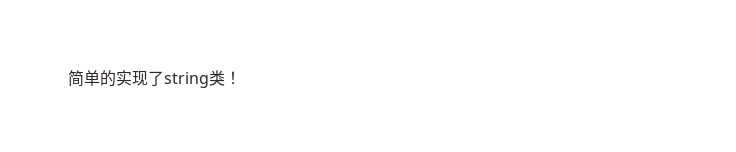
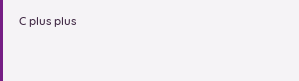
- 简单的实现了string类！
+ C plus plus

